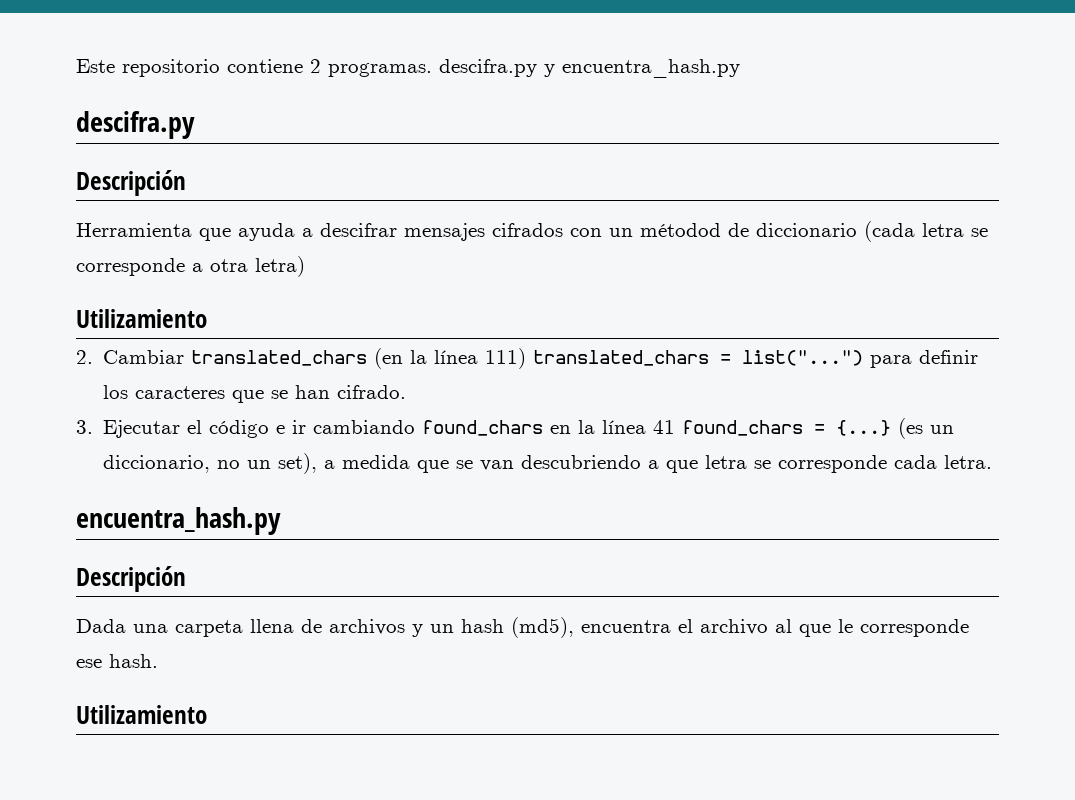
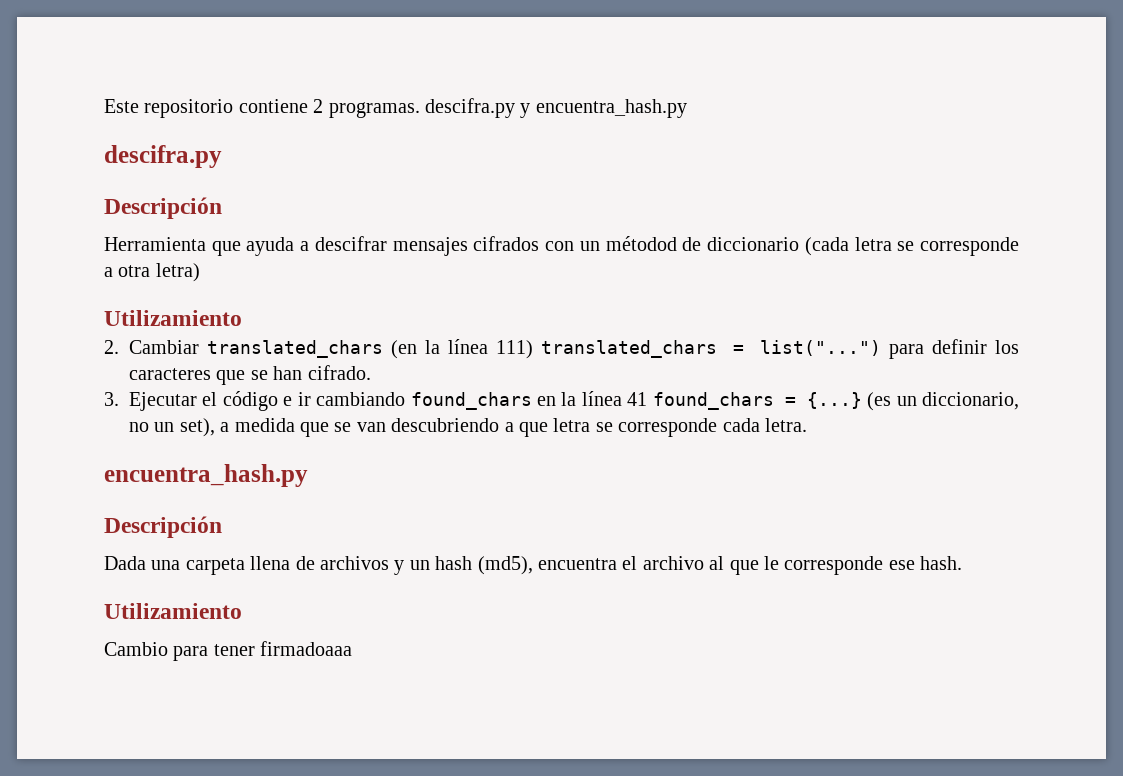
+ Cambio para tener firmadoaaa

